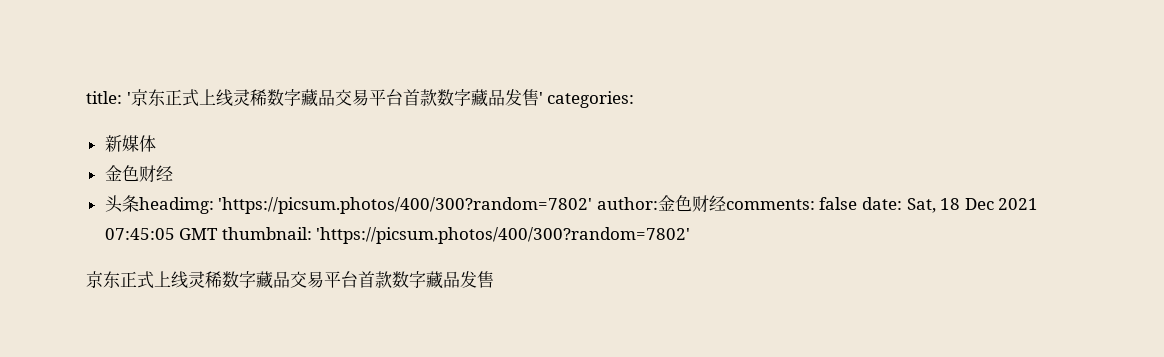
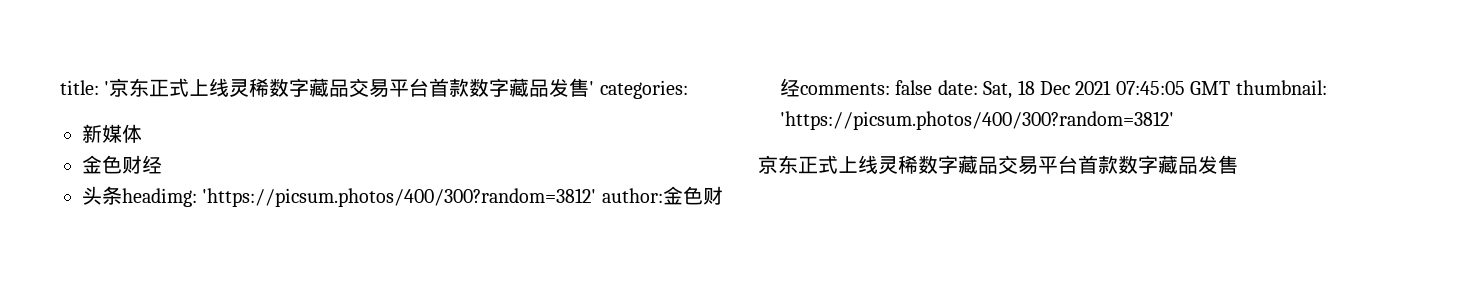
- 头条headimg: 'https://picsum.photos/400/300?random=7802' author:金色财经comments: false date: Sat, 18 Dec 2021 07:45:05 GMT thumbnail: 'https://picsum.photos/400/300?random=7802'
+ 头条headimg: 'https://picsum.photos/400/300?random=3812' author:金色财经comments: false date: Sat, 18 Dec 2021 07:45:05 GMT thumbnail: 'https://picsum.photos/400/300?random=3812'

